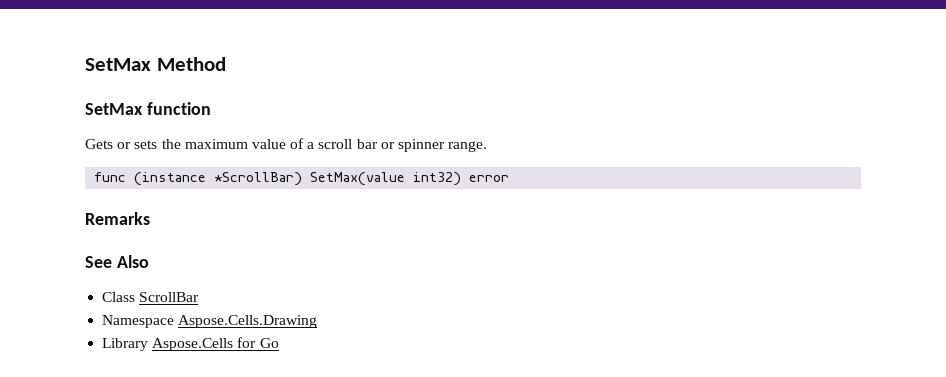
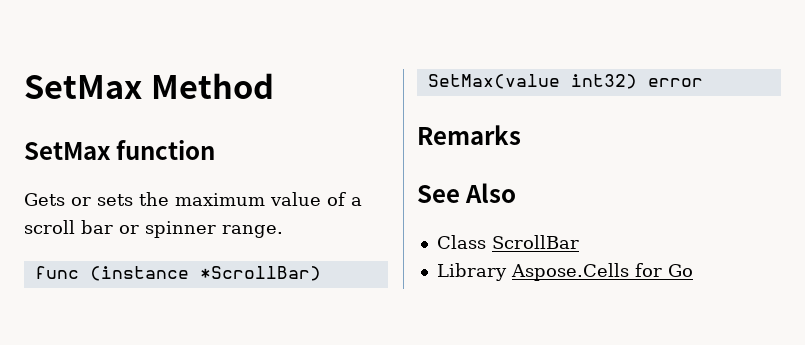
- Namespace Aspose.Cells.Drawing

